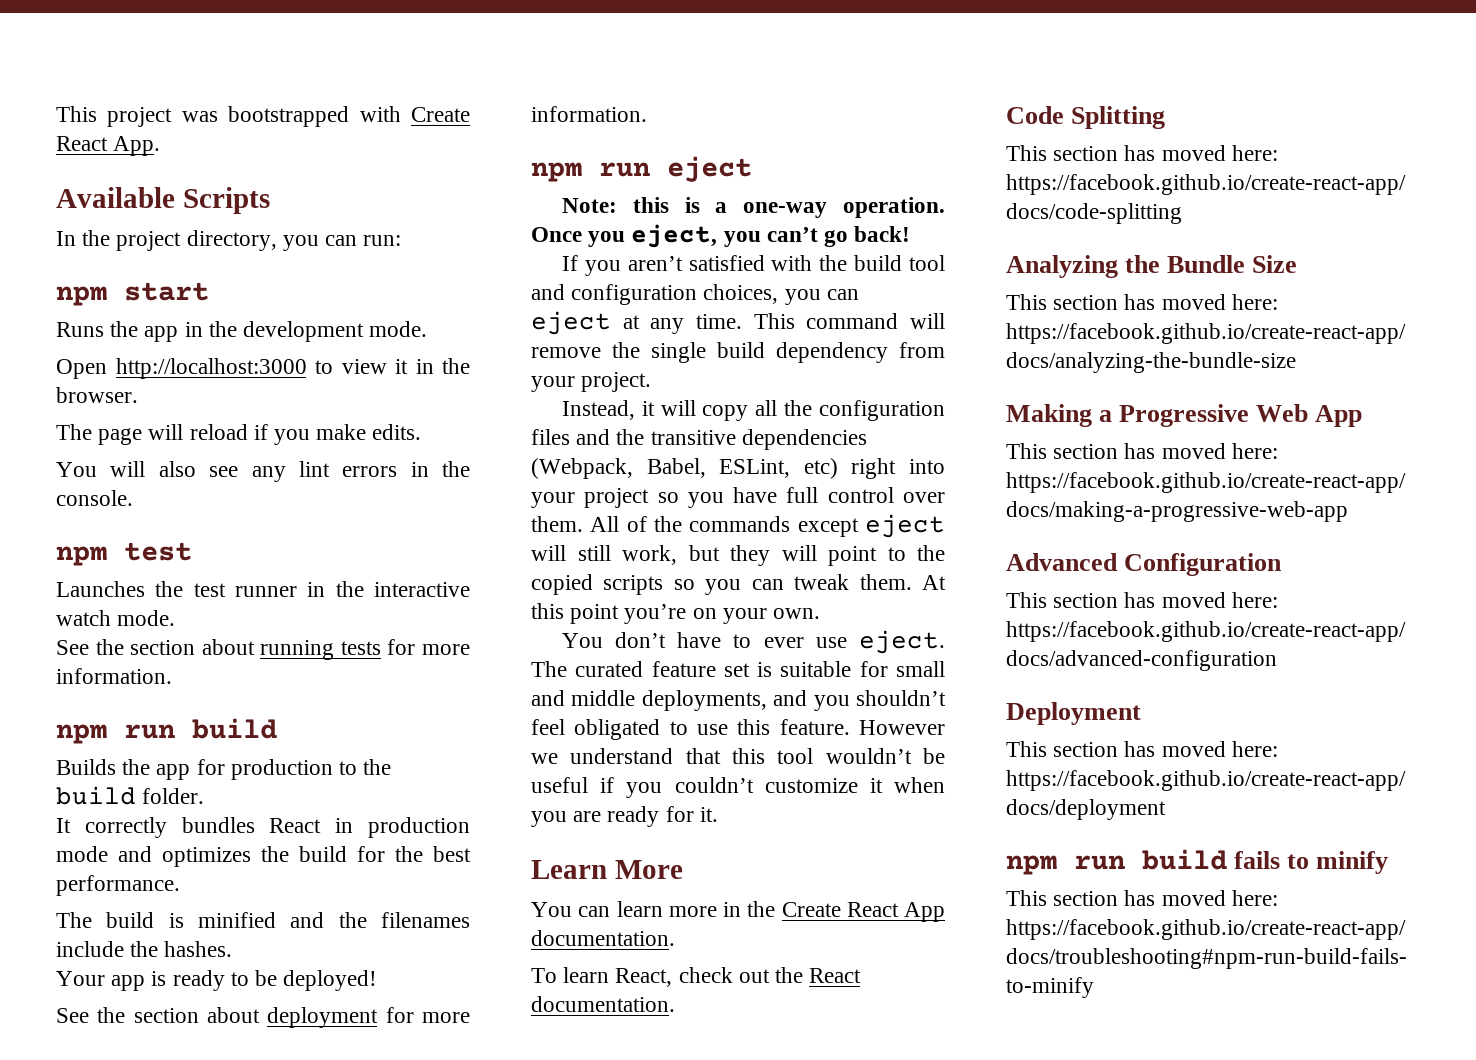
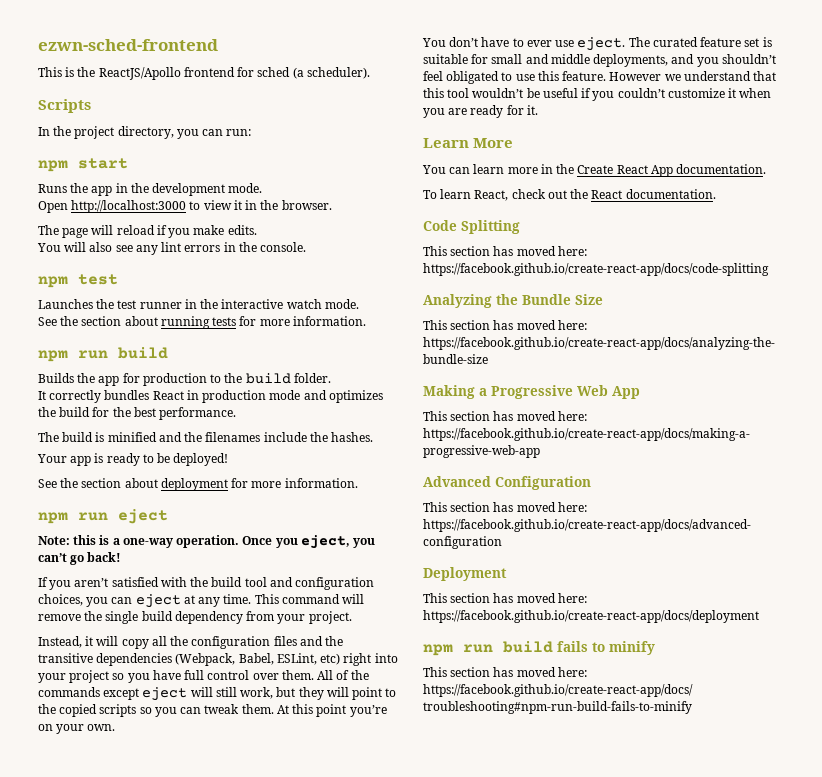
- This project was bootstrapped with Create React App.
- Available Scripts
+ ezwn-sched-frontend
+ This is the ReactJS/Apollo frontend for sched (a scheduler).
+ Scripts

